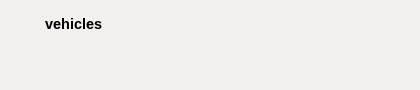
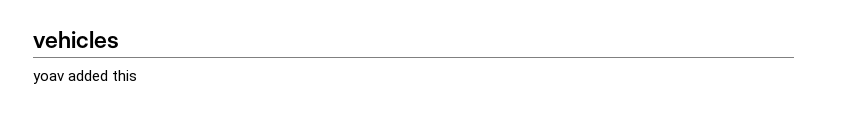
+ yoav added this

